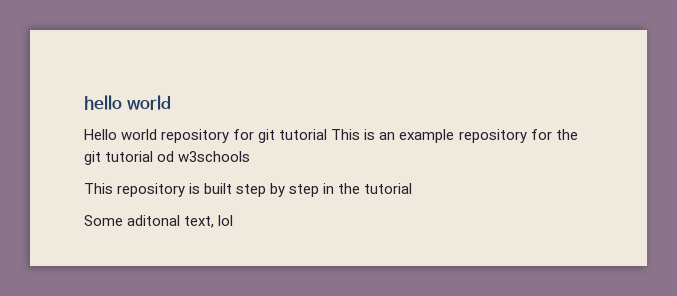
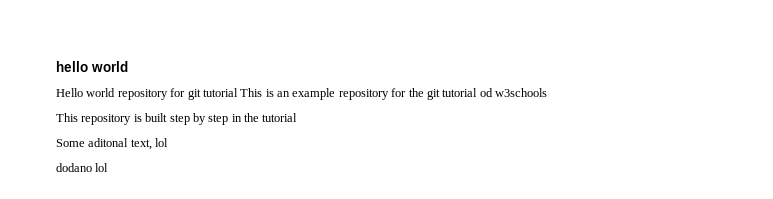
+ dodano lol

